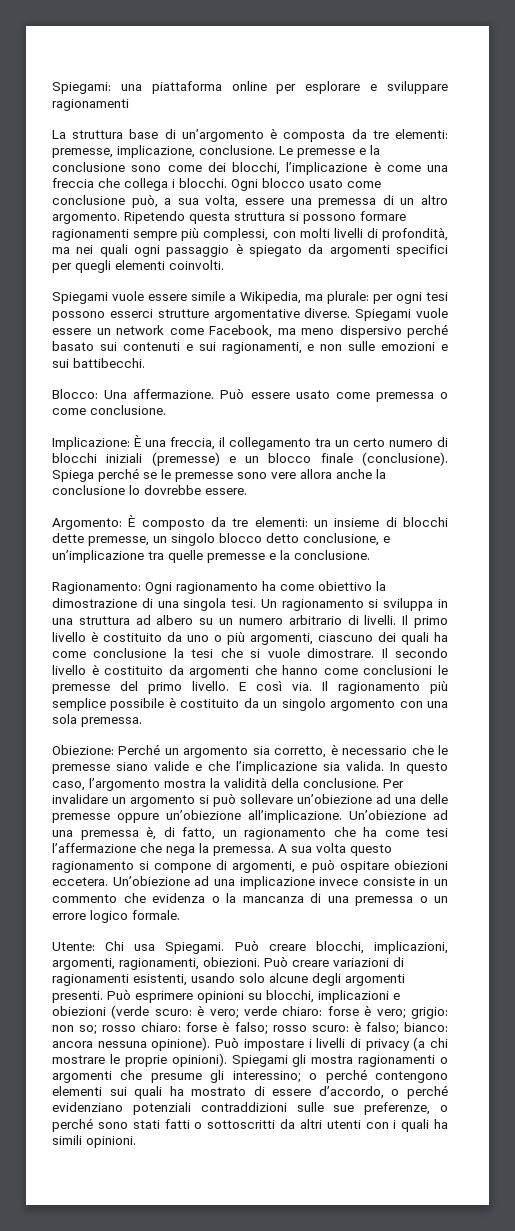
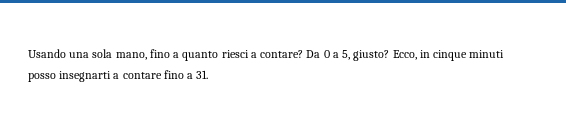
- Spiegami: una piattaforma online per esplorare e sviluppare ragionamenti
- La struttura base di un’argomento è composta da tre elementi: premesse, implicazione, conclusione. Le premesse e la conclusione sono come dei blocchi, l’implicazione è come una freccia che collega i blocchi. Ogni blocco usato come conclusione può, a sua volta, essere una premessa di un altro argomento. Ripetendo questa struttura si possono formare ragionamenti sempre più complessi, con molti livelli di profondità, ma nei quali ogni passaggio è spiegato da argomenti specifici per quegli elementi coinvolti.
- Spiegami vuole essere simile a Wikipedia, ma plurale: per ogni tesi possono esserci strutture argomentative diverse. Spiegami vuole essere un network come Facebook, ma meno dispersivo perché basato sui contenuti e sui ragionamenti, e non sulle emozioni e sui battibecchi.
- Blocco: Una affermazione. Può essere usato come premessa o come conclusione.
- Implicazione: È una freccia, il collegamento tra un certo numero di blocchi iniziali (premesse) e un blocco finale (conclusione). Spiega perché se le premesse sono vere allora anche la conclusione lo dovrebbe essere.
- Argomento: È composto da tre elementi: un insieme di blocchi dette premesse, un singolo blocco detto conclusione, e un’implicazione tra quelle premesse e la conclusione.
- Ragionamento: Ogni ragionamento ha come obiettivo la dimostrazione di una singola tesi. Un ragionamento si sviluppa in una struttura ad albero su un numero arbitrario di livelli. Il primo livello è costituito da uno o più argomenti, ciascuno dei quali ha come conclusione la tesi che si vuole dimostrare. Il secondo livello è costituito da argomenti che hanno come conclusioni le premesse del primo livello. E così via. Il ragionamento più semplice possibile è costituito da un singolo argomento con una sola premessa.
- Obiezione: Perché un argomento sia corretto, è necessario che le premesse siano valide e che l’implicazione sia valida. In questo caso, l’argomento mostra la validità della conclusione. Per invalidare un argomento si può sollevare un’obiezione ad una delle premesse oppure un’obiezione all’implicazione. Un’obiezione ad una premessa è, di fatto, un ragionamento che ha come tesi l’affermazione che nega la premessa. A sua volta questo ragionamento si compone di argomenti, e può ospitare obiezioni eccetera. Un’obiezione ad una implicazione invece consiste in un commento che evidenza o la mancanza di una premessa o un errore logico formale.
- Utente: Chi usa Spiegami. Può creare blocchi, implicazioni, argomenti, ragionamenti, obiezioni. Può creare variazioni di ragionamenti esistenti, usando solo alcune degli argomenti presenti. Può esprimere opinioni su blocchi, implicazioni e obiezioni (verde scuro: è vero; verde chiaro: forse è vero; grigio: non so; rosso chiaro: forse è falso; rosso scuro: è falso; bianco: ancora nessuna opinione). Può impostare i livelli di privacy (a chi mostrare le proprie opinioni). Spiegami gli mostra ragionamenti o argomenti che presume gli interessino; o perché contengono elementi sui quali ha mostrato di essere d’accordo, o perché evidenziano potenziali contraddizioni sulle sue preferenze, o perché sono stati fatti o sottoscritti da altri utenti con i quali ha simili opinioni.
+ Usando una sola mano, fino a quanto riesci a contare? Da 0 a 5, giusto? Ecco, in cinque minuti posso insegnarti a contare fino a 31.

